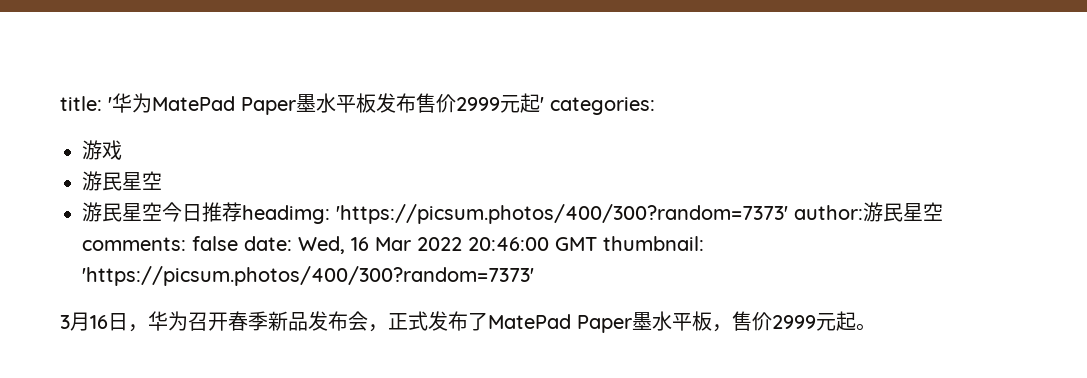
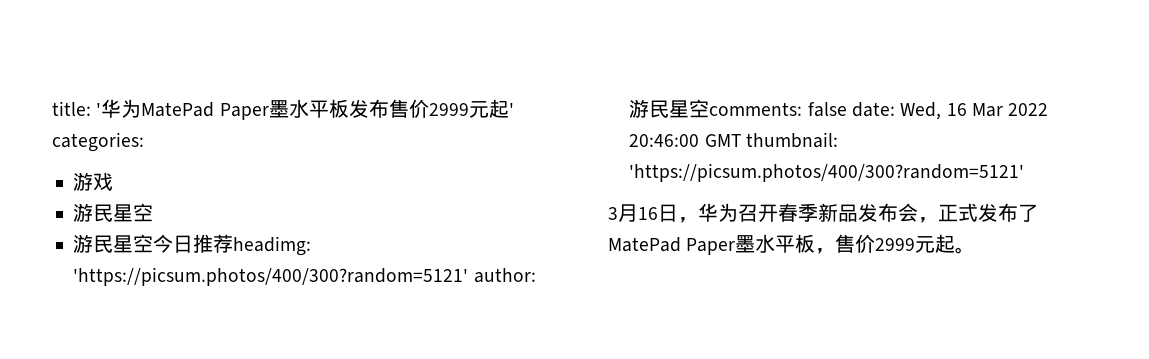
- 游民星空今日推荐headimg: 'https://picsum.photos/400/300?random=7373' author:游民星空comments: false date: Wed, 16 Mar 2022 20:46:00 GMT thumbnail: 'https://picsum.photos/400/300?random=7373'
+ 游民星空今日推荐headimg: 'https://picsum.photos/400/300?random=5121' author:游民星空comments: false date: Wed, 16 Mar 2022 20:46:00 GMT thumbnail: 'https://picsum.photos/400/300?random=5121'

